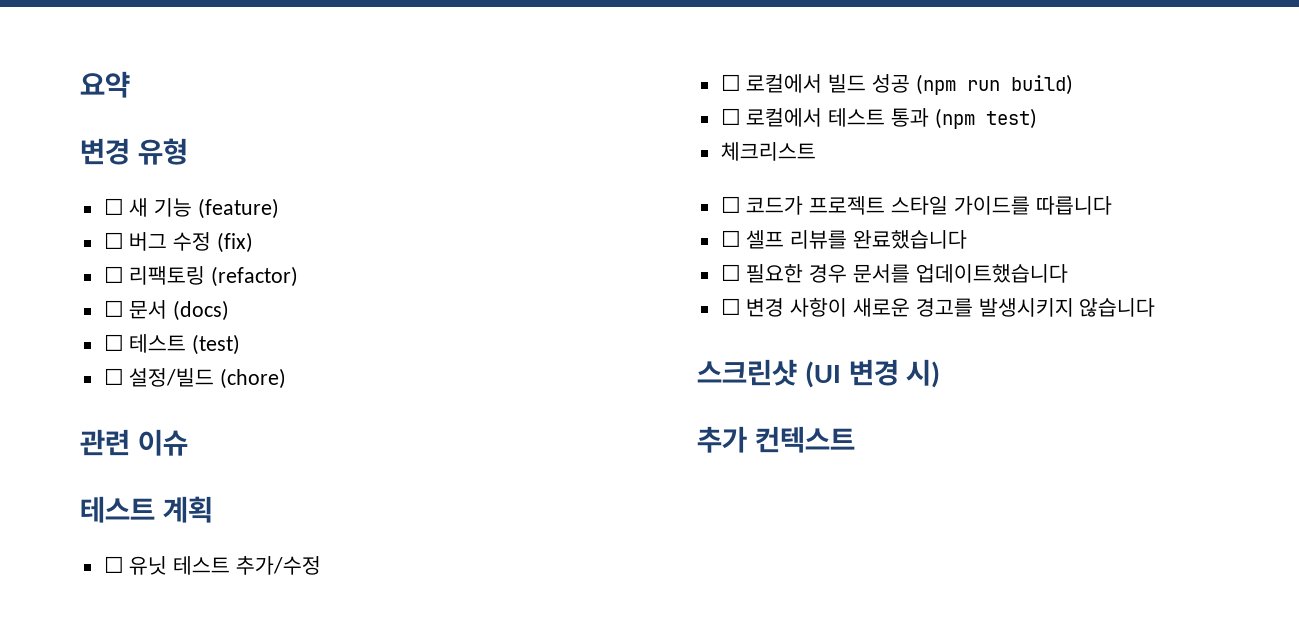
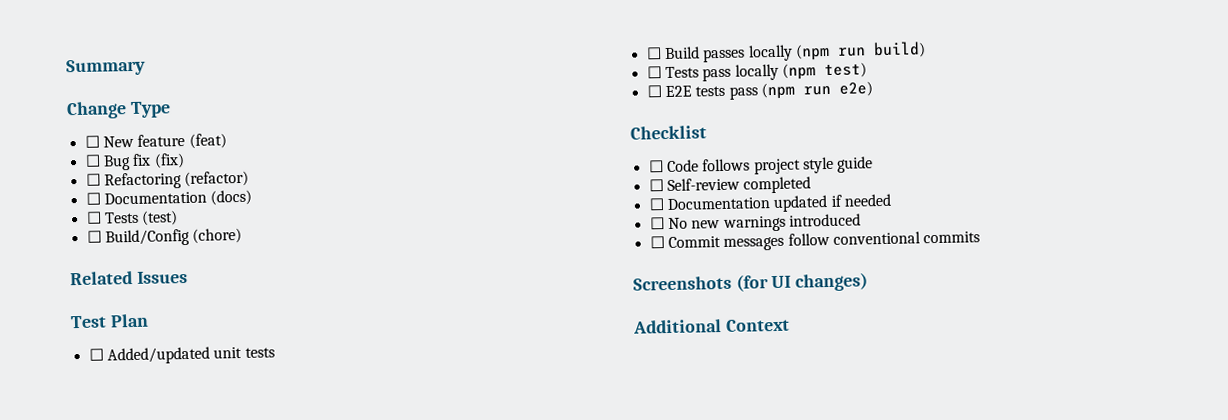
- 요약
- 변경 유형
- ☐ 새 기능 (feature)
- ☐ 버그 수정 (fix)
+ Summary
+ Change Type
+ ☐ New feature (feat)
+ ☐ Bug fix (fix)
- ☐ 리팩토링 (refactor)
+ ☐ Refactoring (refactor)
- ☐ 문서 (docs)
+ ☐ Documentation (docs)
- ☐ 테스트 (test)
+ ☐ Tests (test)
- ☐ 설정/빌드 (chore)
+ ☐ Build/Config (chore)
- 관련 이슈
- 테스트 계획
- ☐ 유닛 테스트 추가/수정
- ☐ 로컬에서 빌드 성공 (npm run build)
+ Related Issues
+ Test Plan
+ ☐ Added/updated unit tests
+ ☐ Build passes locally (npm run build)
- ☐ 로컬에서 테스트 통과 (npm test)
+ ☐ Tests pass locally (npm test)
- 체크리스트
- ☐ 코드가 프로젝트 스타일 가이드를 따릅니다
- ☐ 셀프 리뷰를 완료했습니다
- ☐ 필요한 경우 문서를 업데이트했습니다
- ☐ 변경 사항이 새로운 경고를 발생시키지 않습니다
- 스크린샷 (UI 변경 시)
- 추가 컨텍스트
+ ☐ E2E tests pass (npm run e2e)
+ Checklist
+ ☐ Code follows project style guide
+ ☐ Self-review completed
+ ☐ Documentation updated if needed
+ ☐ No new warnings introduced
+ ☐ Commit messages follow conventional commits
+ Screenshots (for UI changes)
+ Additional Context

